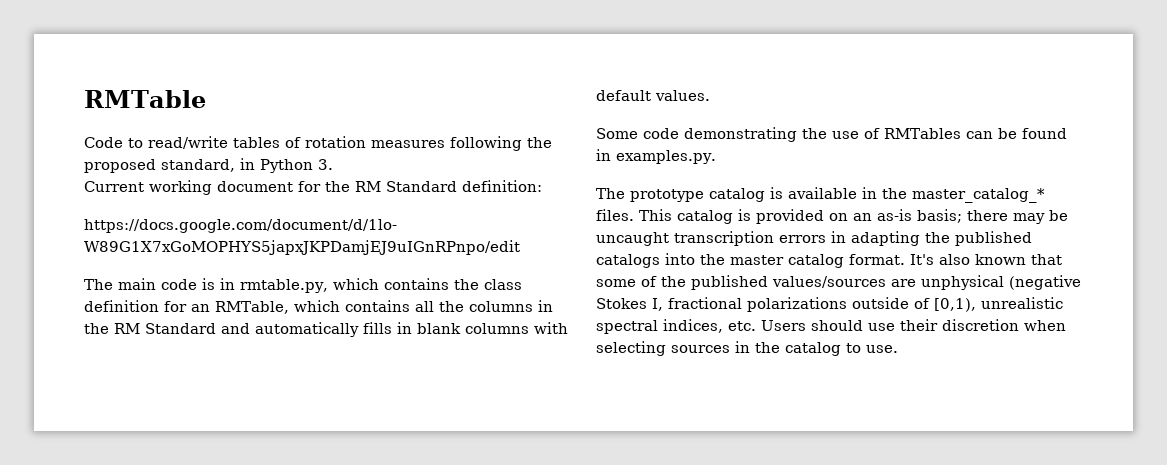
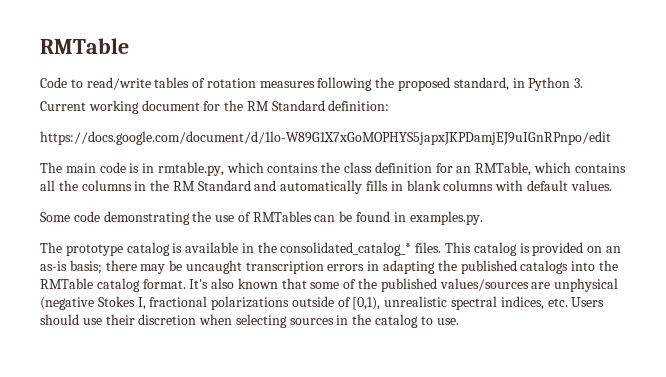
- The prototype catalog is available in the master_catalog_* files.
+ The prototype catalog is available in the consolidated_catalog_* files.
- This catalog is provided on an as-is basis; there may be uncaught transcription errors in adapting the published catalogs into the master catalog format.
+ This catalog is provided on an as-is basis; there may be uncaught transcription errors in adapting the published catalogs into the RMTable catalog format.

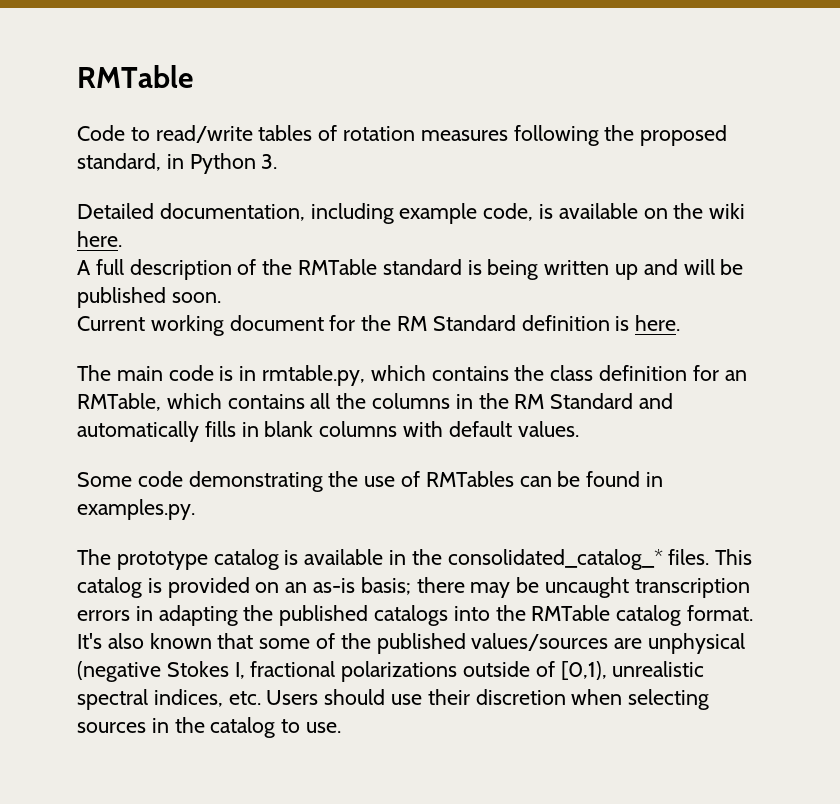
+ Detailed documentation, including example code, is available on the wiki here.
+ A full description of the RMTable standard is being written up and will be published soon.
- Current working document for the RM Standard definition:
- https://docs.google.com/document/d/1lo-W89G1X7xGoMOPHYS5japxJKPDamjEJ9uIGnRPnpo/edit
+ Current working document for the RM Standard definition is here.

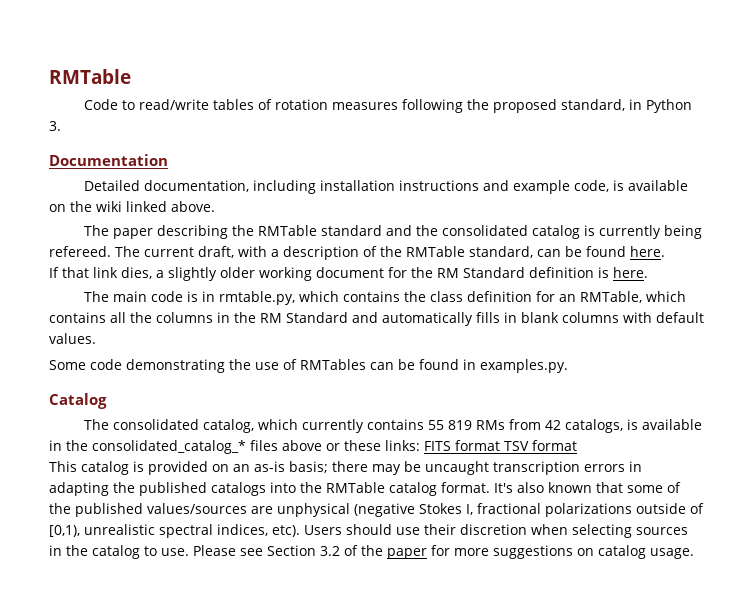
+ Documentation
- Detailed documentation, including example code, is available on the wiki here.
- A full description of the RMTable standard is being written up and will be published soon.
- Current working document for the RM Standard definition is here.
+ Detailed documentation, including installation instructions and example code, is available on the wiki linked above.
+ The paper describing the RMTable standard and the consolidated catalog is currently being refereed. The current draft, with a description of the RMTable standard, can be found here.
+ If that link dies, a slightly older working document for the RM Standard definition is here.
- The prototype catalog is available in the consolidated_catalog_* files. This catalog is provided on an as-is basis; there may be uncaught transcription errors in adapting the published catalogs into the RMTable catalog format.
+ Catalog
+ The consolidated catalog, which currently contains 55 819 RMs from 42 catalogs, is available in the consolidated_catalog_* files above or these links: FITS format TSV format
+ This catalog is provided on an as-is basis; there may be uncaught transcription errors in adapting the published catalogs into the RMTable catalog format.
- It's also known that some of the published values/sources are unphysical (negative Stokes I, fractional polarizations outside of [0,1), unrealistic spectral indices, etc. Users should use their discretion when selecting sources in the catalog to use.
+ It's also known that some of the published values/sources are unphysical (negative Stokes I, fractional polarizations outside of [0,1), unrealistic spectral indices, etc). Users should use their discretion when selecting sources in the catalog to use.
+ Please see Section 3.2 of the paper for more suggestions on catalog usage.

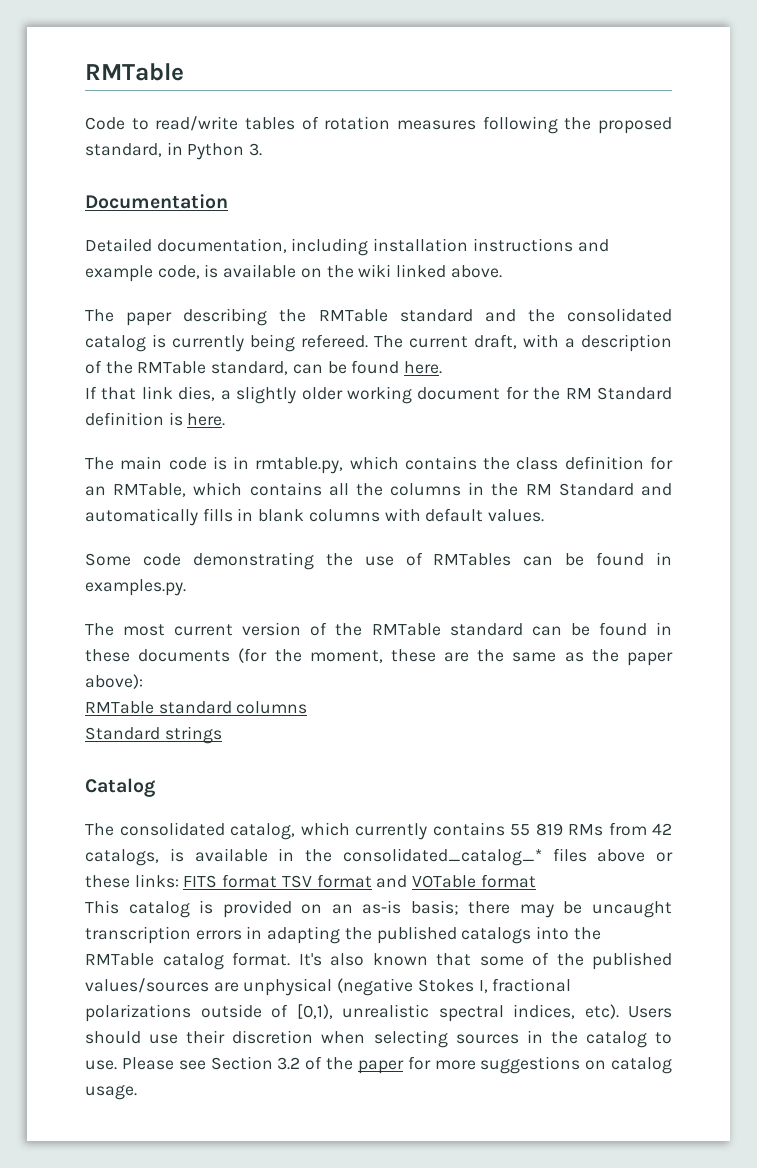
+ The most current version of the RMTable standard can be found in these documents (for the moment, these are the same as the paper above):
+ RMTable standard columns
+ Standard strings
- The consolidated catalog, which currently contains 55 819 RMs from 42 catalogs, is available in the consolidated_catalog_* files above or these links: FITS format TSV format
+ The consolidated catalog, which currently contains 55 819 RMs from 42 catalogs, is available in the consolidated_catalog_* files above or these links: FITS format TSV format and VOTable format

